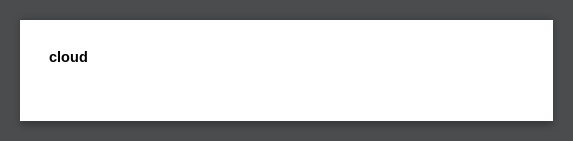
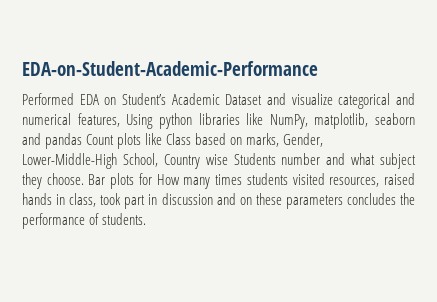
- cloud
+ EDA-on-Student-Academic-Performance
+ Performed EDA on Student’s Academic Dataset and visualize categorical and numerical features, Using python libraries like NumPy, matplotlib, seaborn and pandas Count plots like Class based on marks, Gender, Lower-Middle-High School, Country wise Students number and what subject they choose. Bar plots for How many times students visited resources, raised hands in class, took part in discussion and on these parameters concludes the performance of students.

